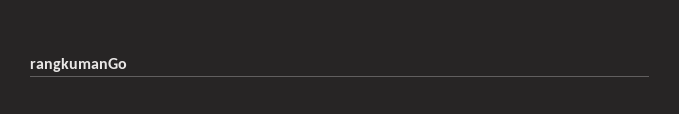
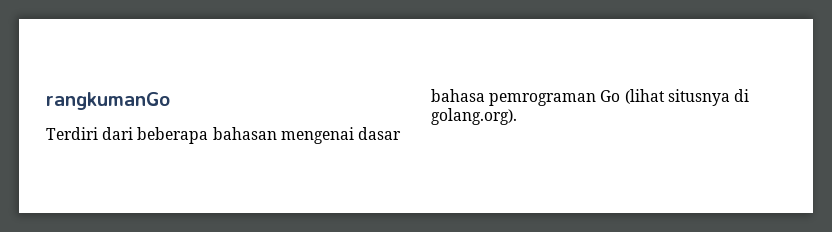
+ Terdiri dari beberapa bahasan mengenai dasar bahasa pemrograman Go (lihat situsnya di golang.org).

